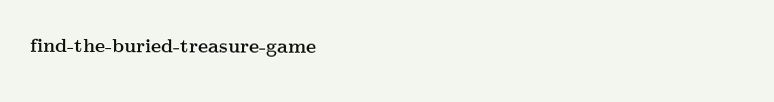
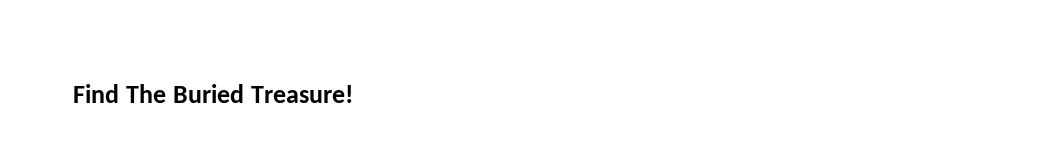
- find-the-buried-treasure-game
+ Find The Buried Treasure!

